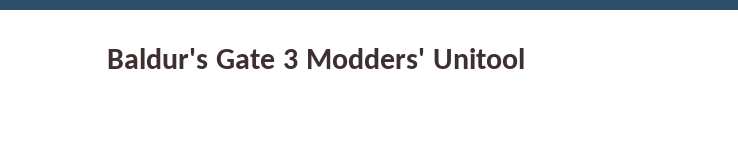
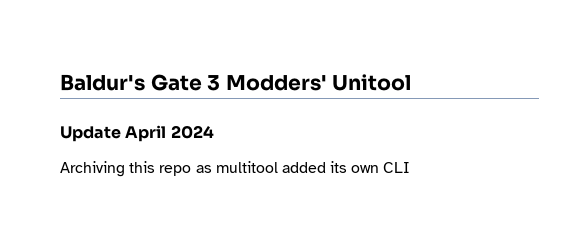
+ Update April 2024
+ Archiving this repo as multitool added its own CLI

